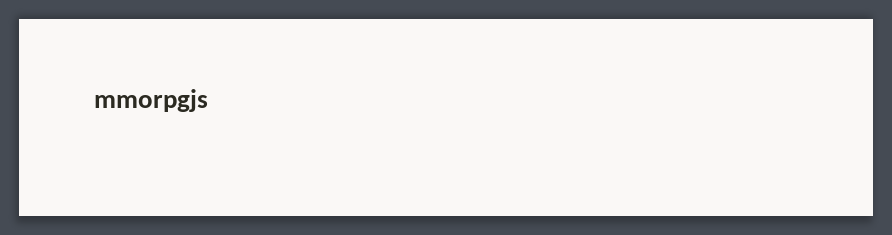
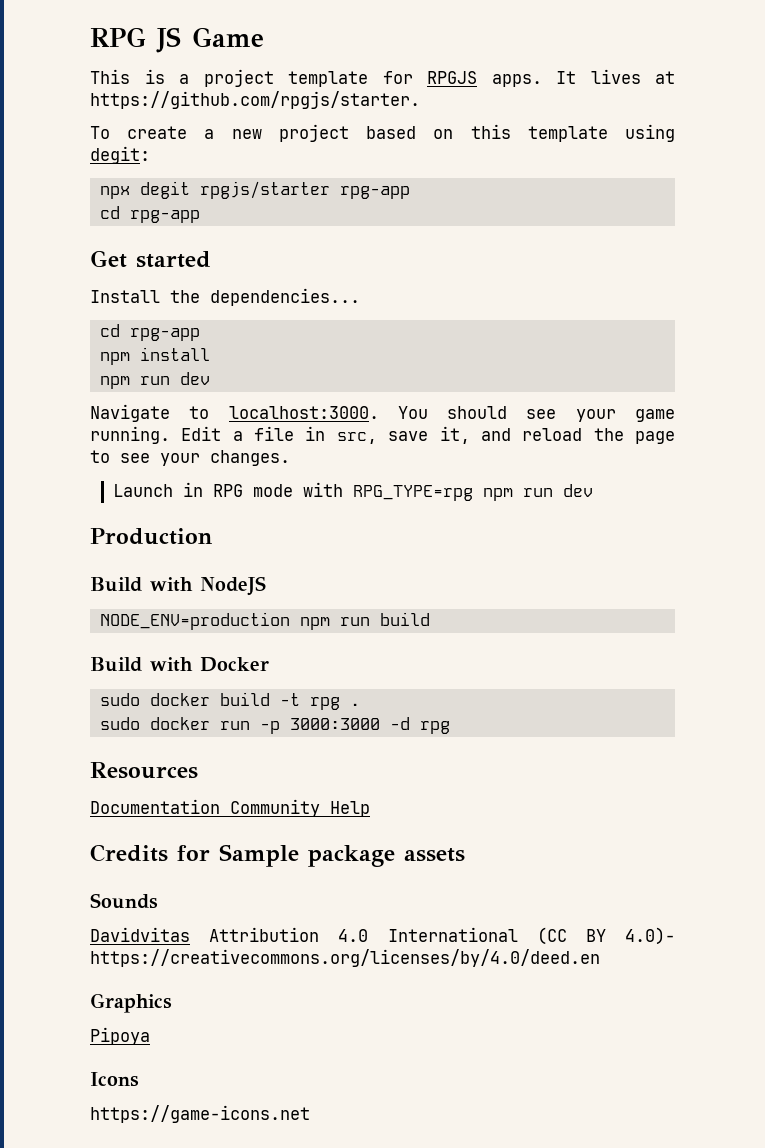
- mmorpgjs
+ RPG JS Game
+ This is a project template for RPGJS apps. It lives at https://github.com/rpgjs/starter.
+ To create a new project based on this template using degit:
+ npx degit rpgjs/starter rpg-app
+ cd rpg-app
+ Get started
+ Install the dependencies...
+ cd rpg-app
+ npm install
+ npm run dev
+ Navigate to localhost:3000. You should see your game running. Edit a file in src, save it, and reload the page to see your changes.
+ Launch in RPG mode with RPG_TYPE=rpg npm run dev
+ Production
+ Build with NodeJS
+ NODE_ENV=production npm run build
+ Build with Docker
+ sudo docker build -t rpg .
+ sudo docker run -p 3000:3000 -d rpg
+ Resources
+ Documentation Community Help
+ Credits for Sample package assets
+ Sounds
+ Davidvitas Attribution 4.0 International (CC BY 4.0)- https://creativecommons.org/licenses/by/4.0/deed.en
+ Graphics
+ Pipoya
+ Icons
+ https://game-icons.net

